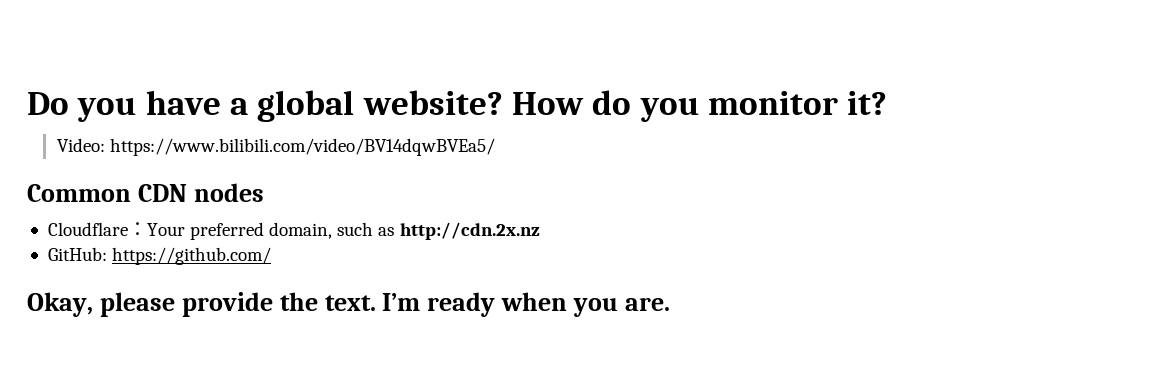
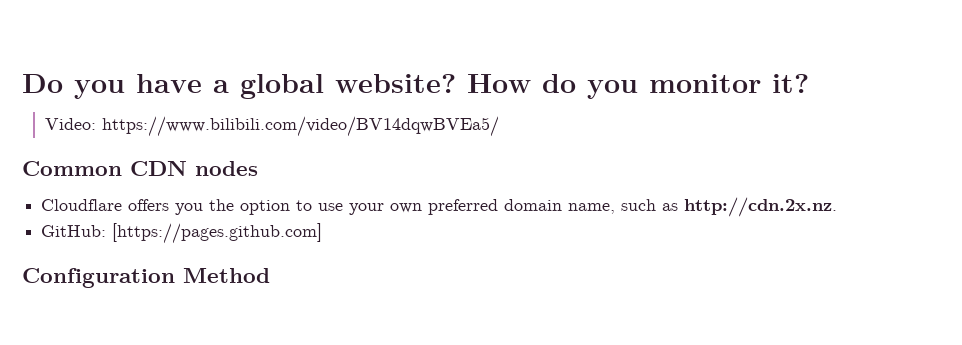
- Cloudflare：Your preferred domain, such as http://cdn.2x.nz
+ Cloudflare offers you the option to use your own preferred domain name, such as http://cdn.2x.nz.
- GitHub: https://github.com/
- Okay, please provide the text. I’m ready when you are.
+ GitHub: [https://pages.github.com]
+ Configuration Method

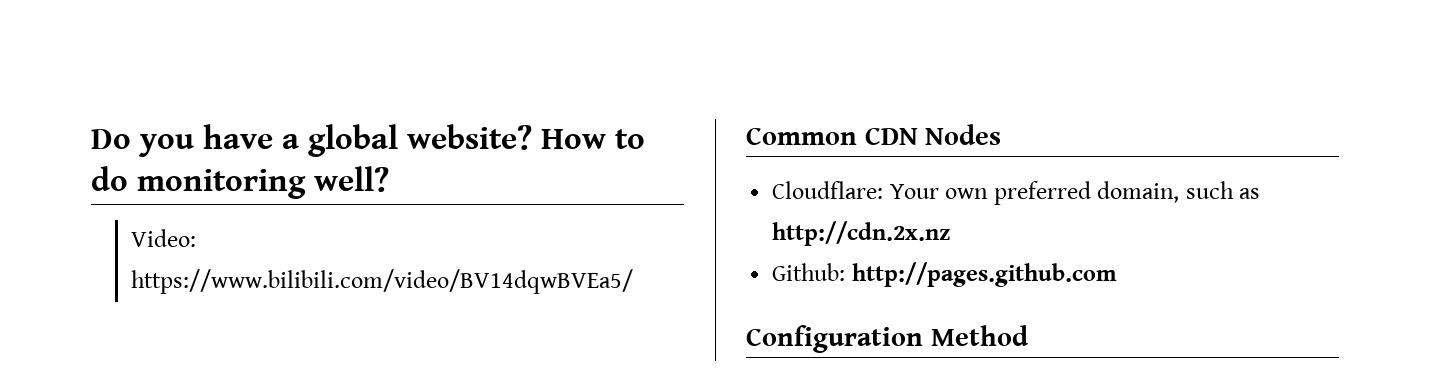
- How do you monitor it?
+ How to do monitoring well?
- Common CDN nodes
- Cloudflare offers you the option to use your own preferred domain name, such as http://cdn.2x.nz.
- GitHub: [https://pages.github.com]
+ Common CDN Nodes
+ Cloudflare: Your own preferred domain, such as http://cdn.2x.nz
+ Github: http://pages.github.com

